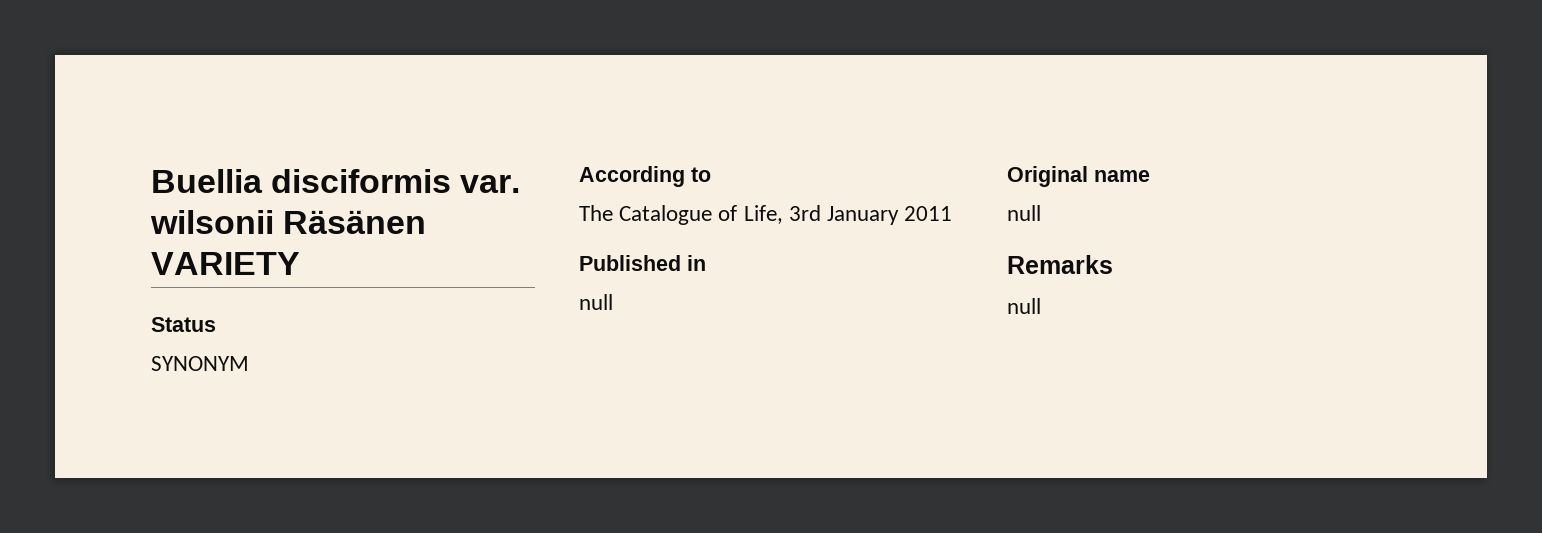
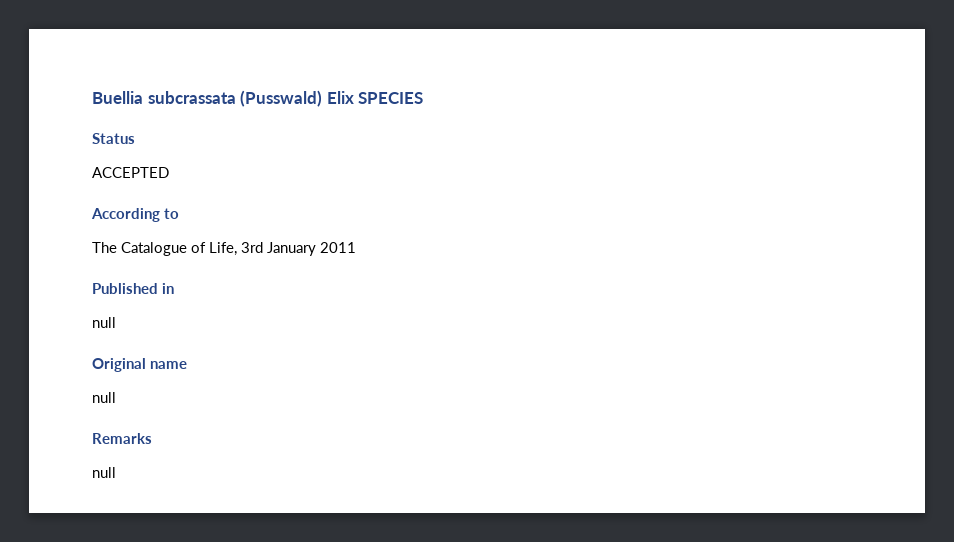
- Buellia disciformis var. wilsonii Räsänen VARIETY
+ Buellia subcrassata (Pusswald) Elix SPECIES
- SYNONYM
+ ACCEPTED

